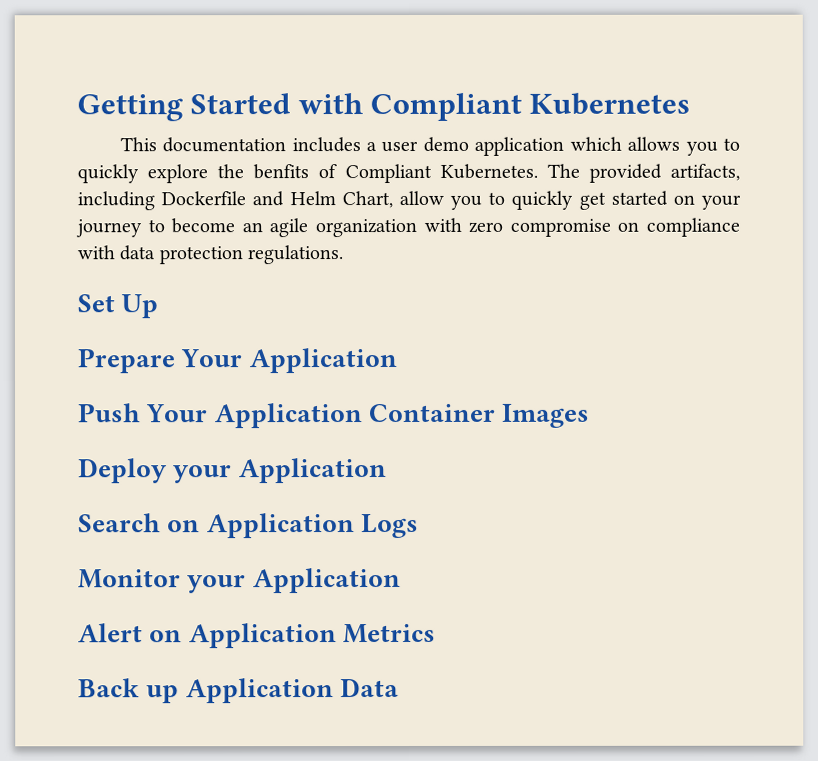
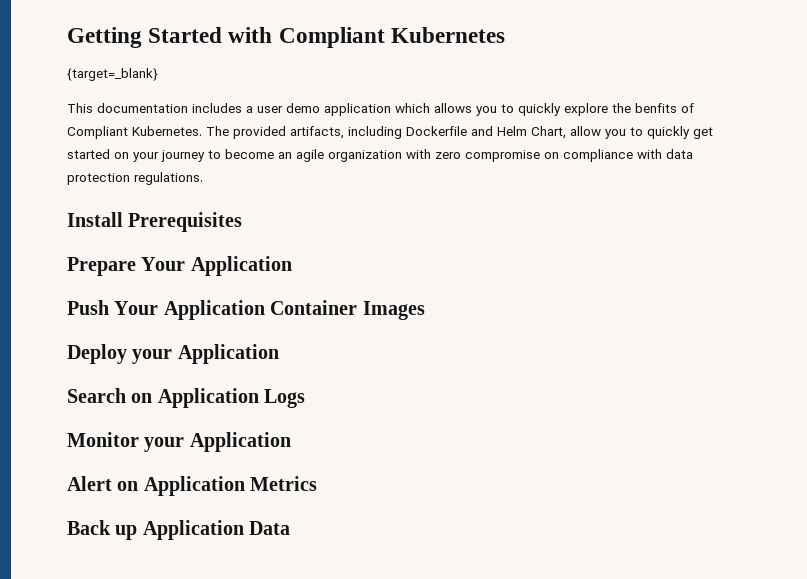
+ {target=_blank}
- Set Up
+ Install Prerequisites

